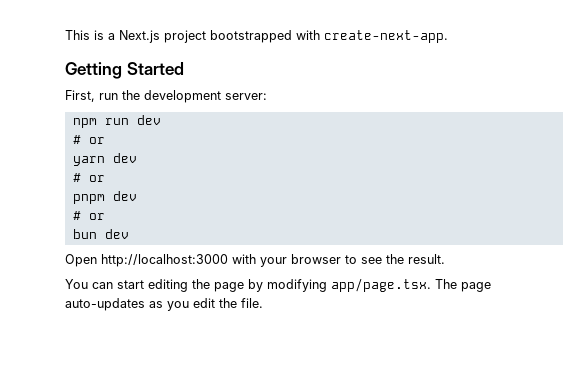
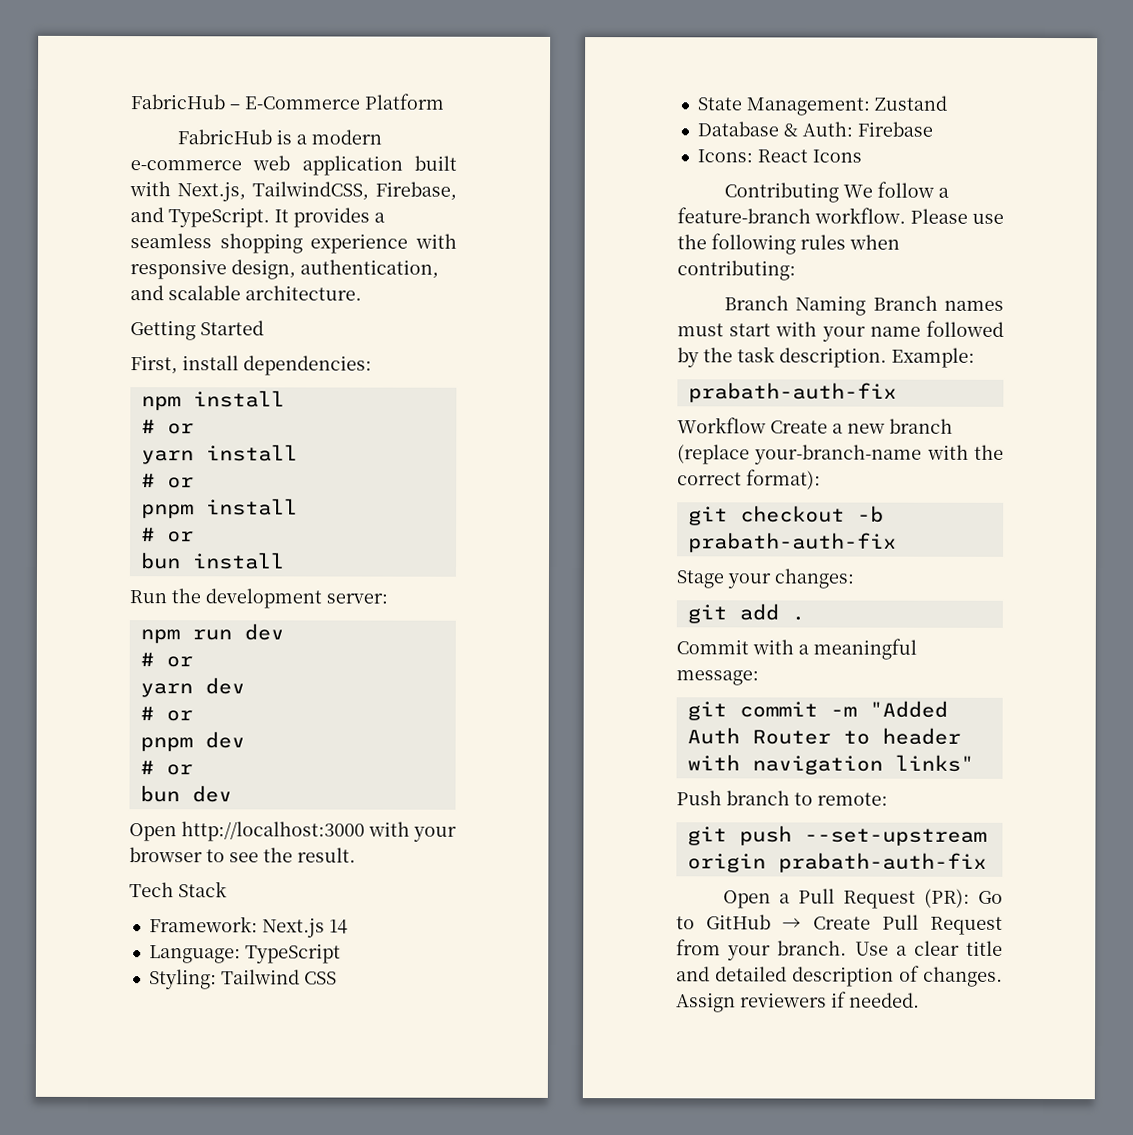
- This is a Next.js project bootstrapped with create-next-app.
+ FabricHub – E-Commerce Platform
+ FabricHub is a modern e-commerce web application built with Next.js, TailwindCSS, Firebase, and TypeScript. It provides a seamless shopping experience with responsive design, authentication, and scalable architecture.
  Getting Started
- First, run the development server:
+ First, install dependencies:
+ npm install
+ # or
+ yarn install
+ # or
+ pnpm install
+ # or
+ bun install
+ Run the development server:
- You can start editing the page by modifying app/page.tsx. The page auto-updates as you edit the file.
+ Tech Stack
+ Framework: Next.js 14
+ Language: TypeScript
+ Styling: Tailwind CSS
+ State Management: Zustand
+ Database & Auth: Firebase
+ Icons: React Icons
+ Contributing We follow a feature-branch workflow. Please use the following rules when contributing:
+ Branch Naming Branch names must start with your name followed by the task description. Example:
+ prabath-auth-fix
+ Workflow Create a new branch (replace your-branch-name with the correct format):
+ git checkout -b prabath-auth-fix
+ Stage your changes:
+ git add .
+ Commit with a meaningful message:
+ git commit -m "Added Auth Router to header with navigation links"
+ Push branch to remote:
+ git push --set-upstream origin prabath-auth-fix
+ Open a Pull Request (PR): Go to GitHub → Create Pull Request from your branch. Use a clear title and detailed description of changes. Assign reviewers if needed.

